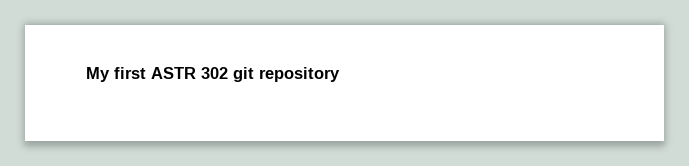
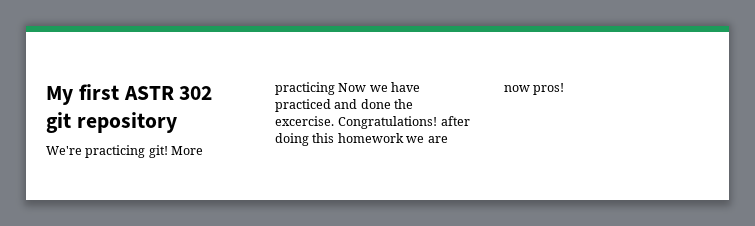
+ We're practicing git! More practicing Now we have practiced and done the excercise. Congratulations! after doing this homework we are now pros!

